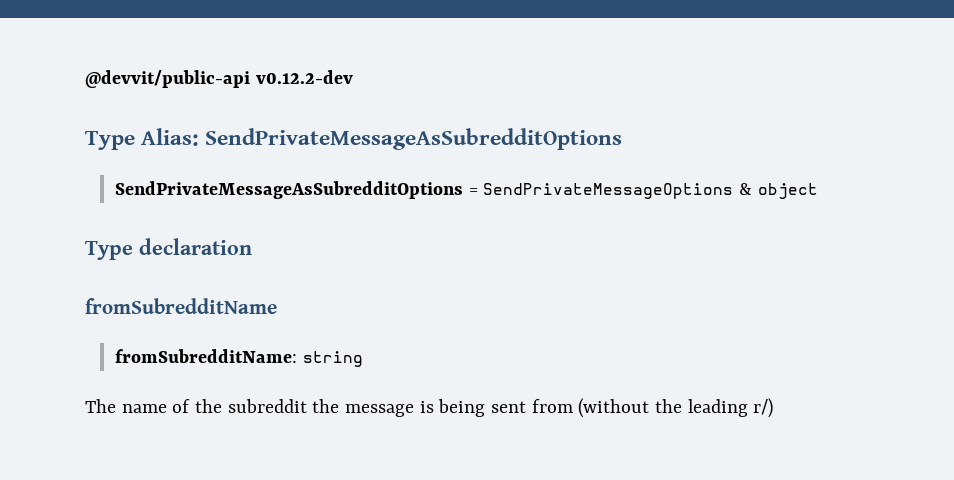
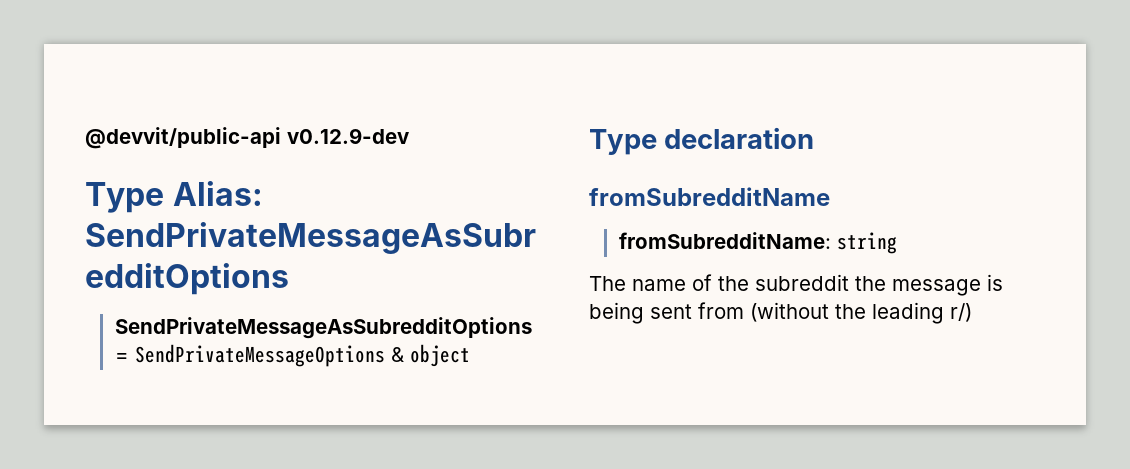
- @devvit/public-api v0.12.2-dev
+ @devvit/public-api v0.12.9-dev

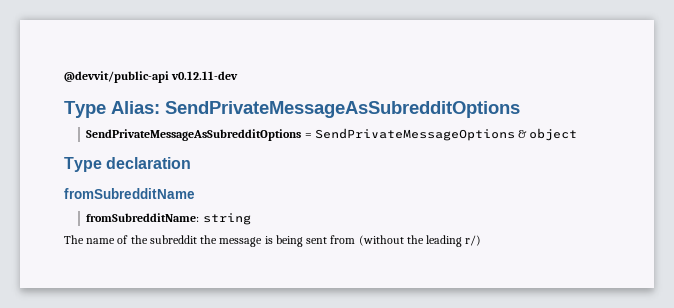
- @devvit/public-api v0.12.9-dev
+ @devvit/public-api v0.12.11-dev

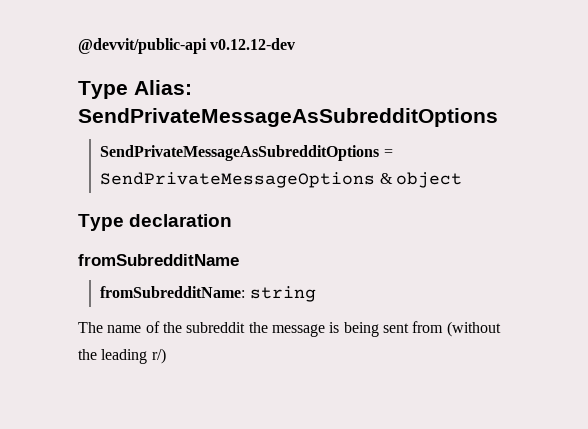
- @devvit/public-api v0.12.11-dev
+ @devvit/public-api v0.12.12-dev

